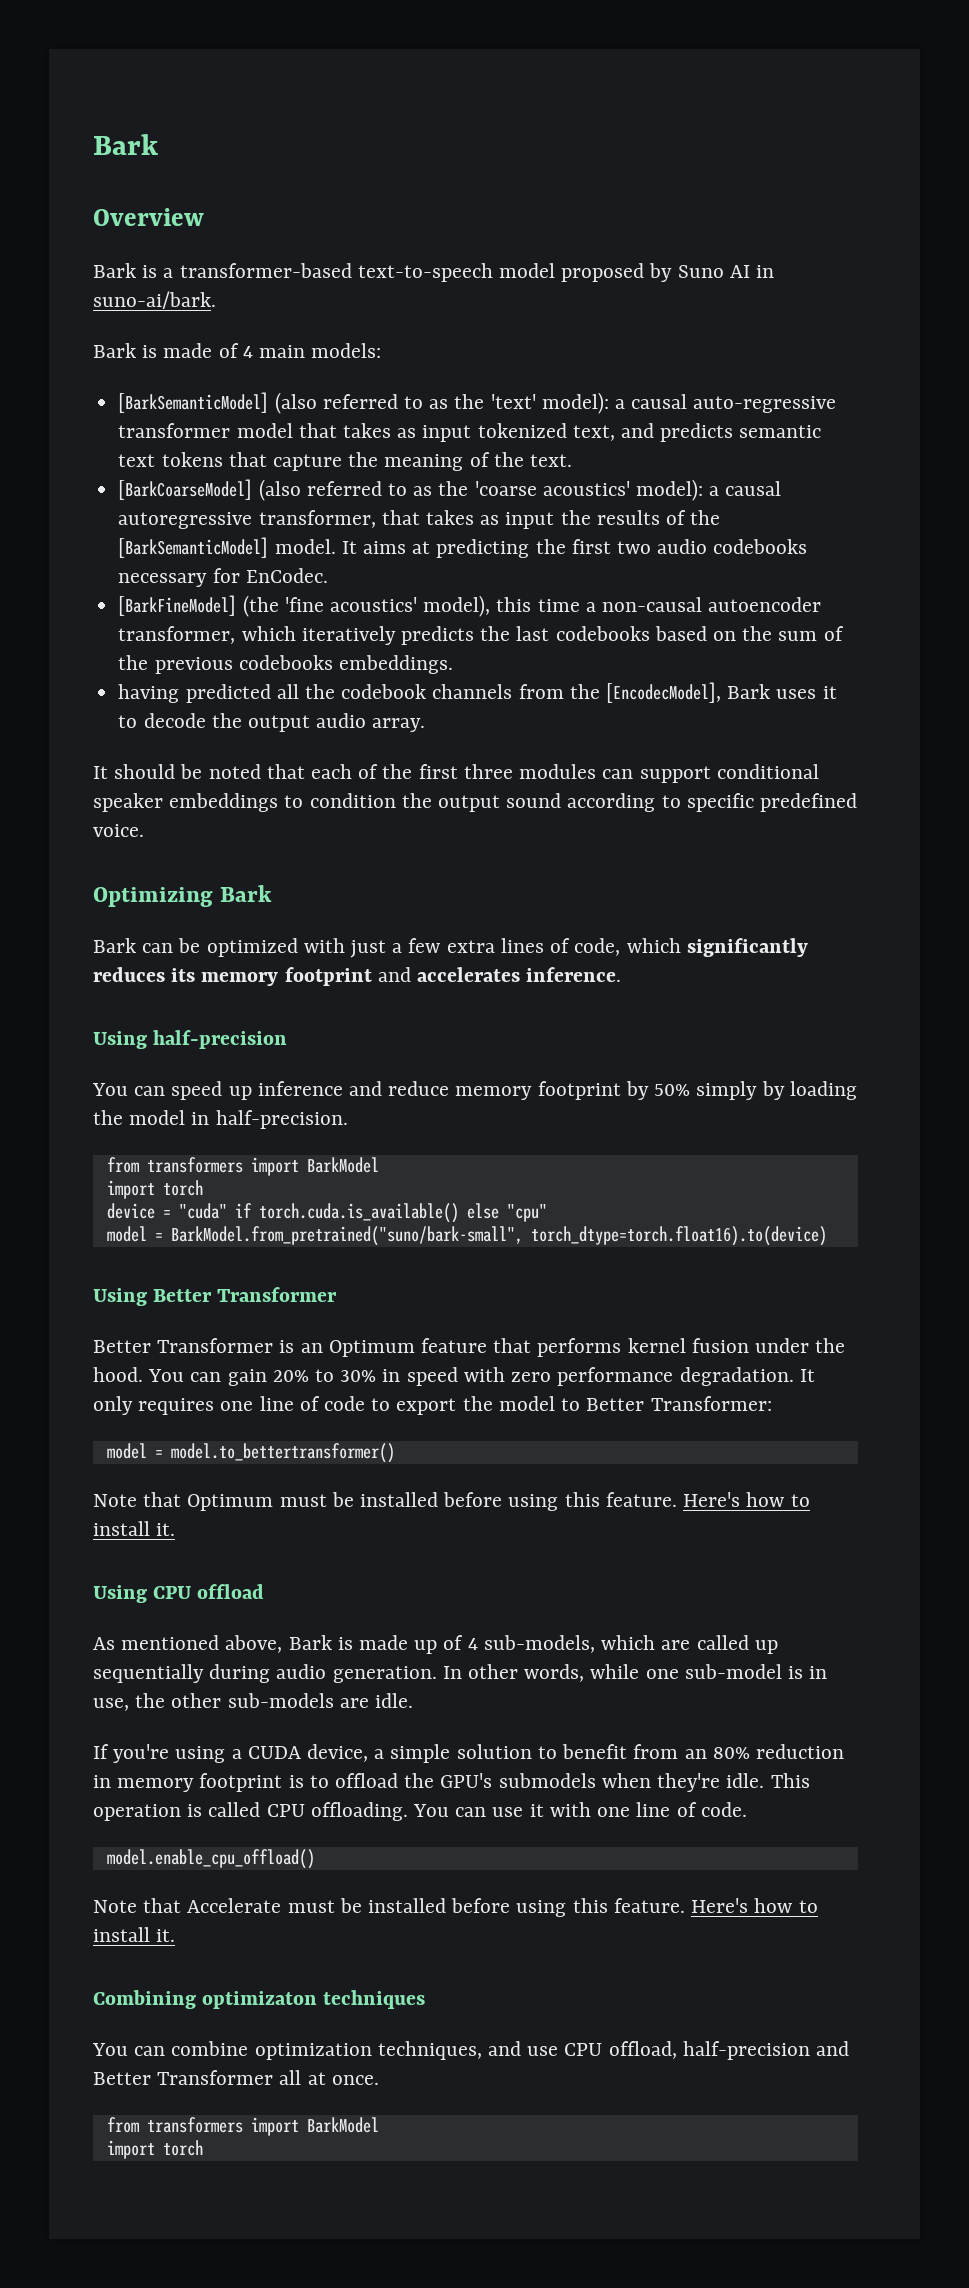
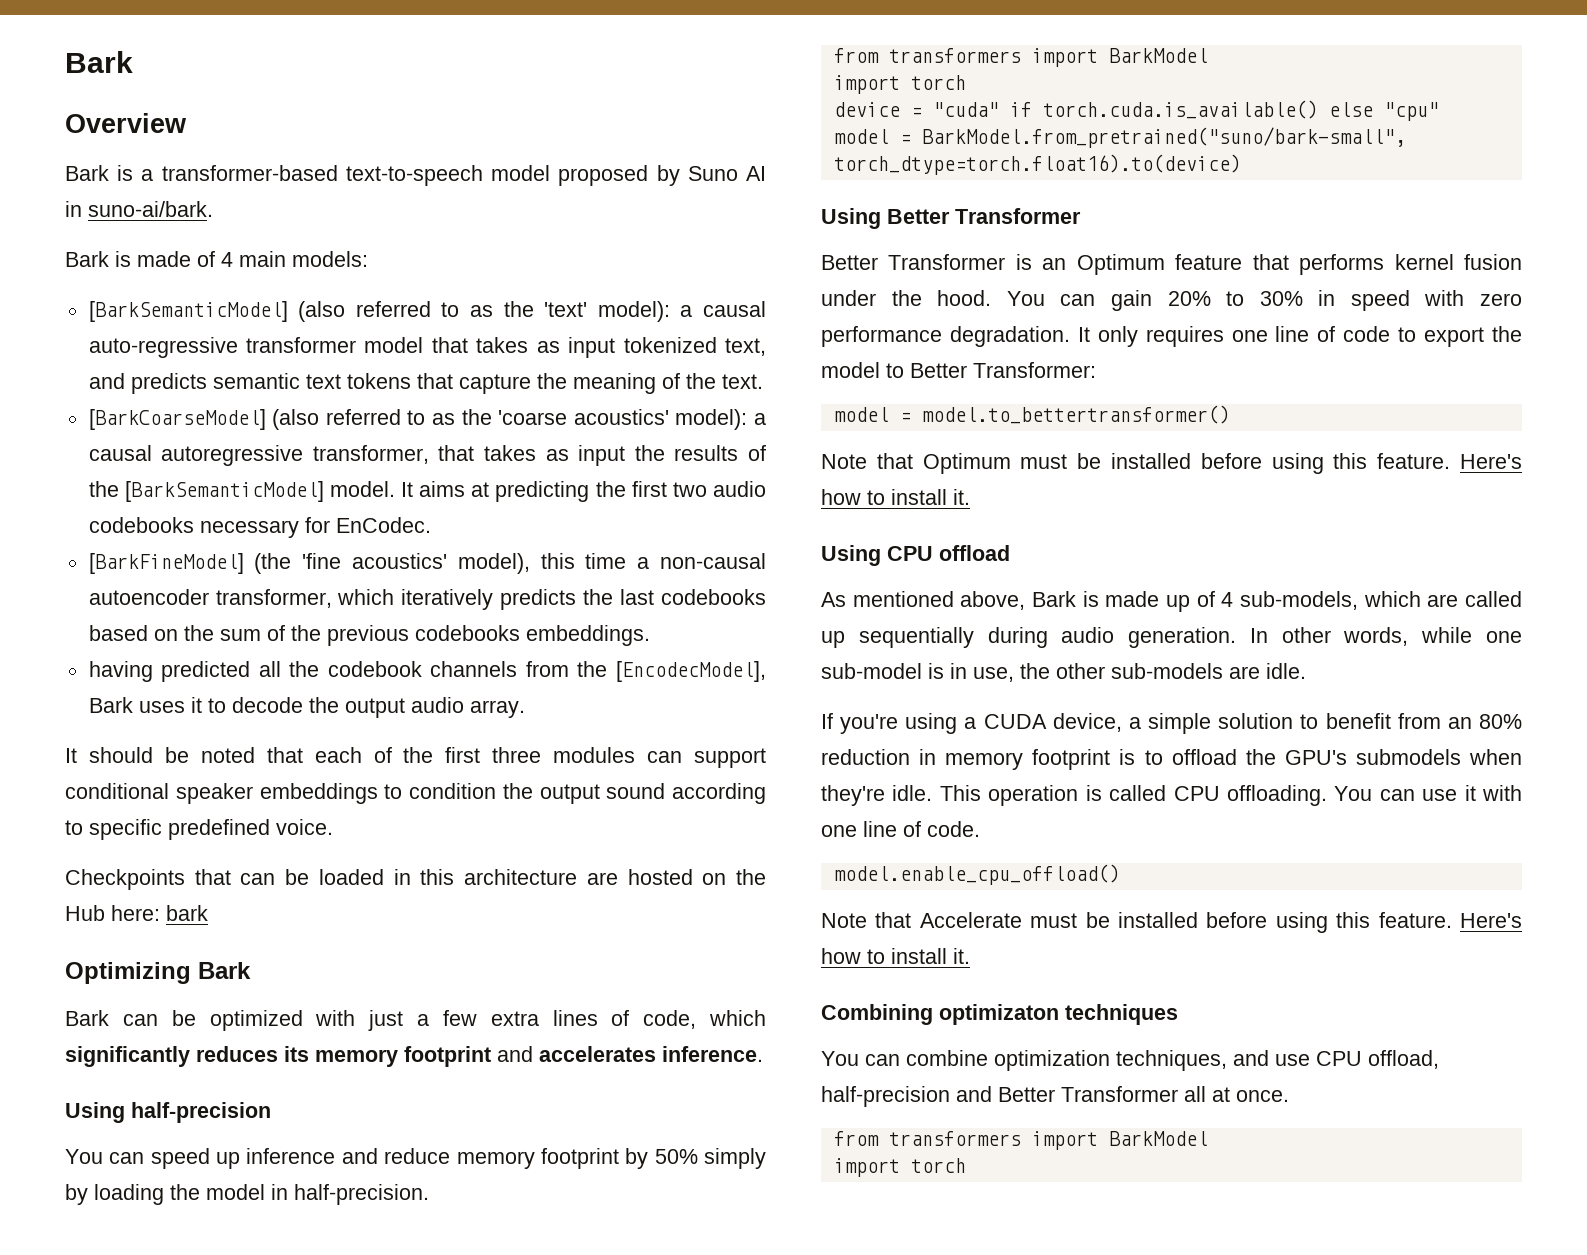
+ Checkpoints that can be loaded in this architecture are hosted on the Hub here: bark

